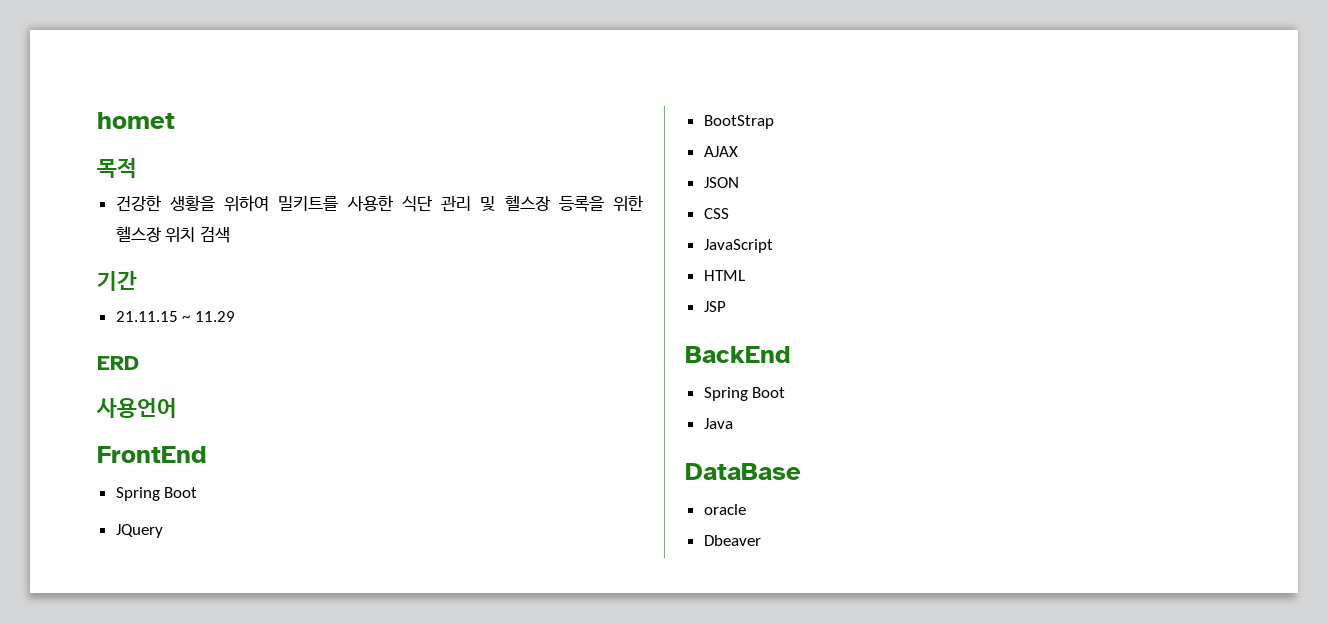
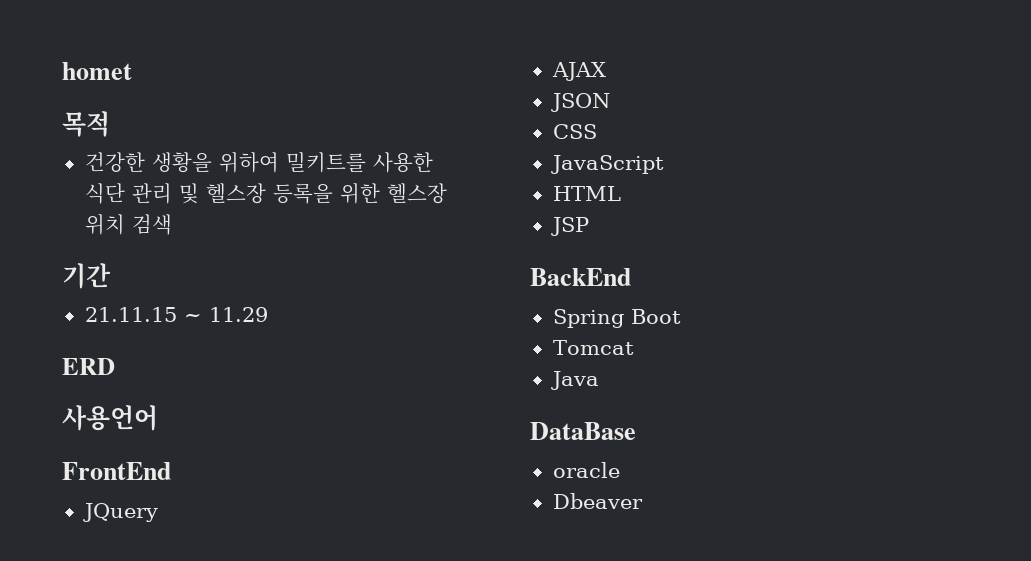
  FrontEnd
- Spring Boot
- BootStrap
+ Tomcat

